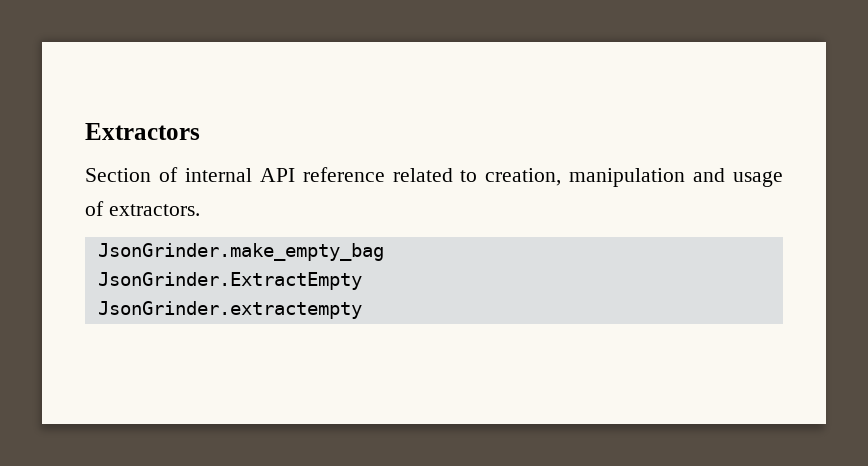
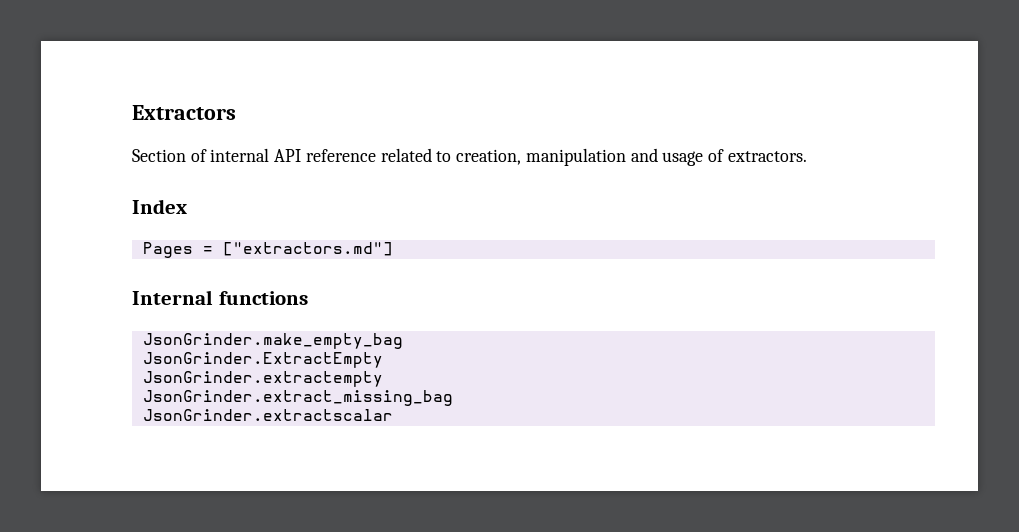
+ Index
+ Pages = ["extractors.md"]
+ Internal functions
+ JsonGrinder.extract_missing_bag
+ JsonGrinder.extractscalar

